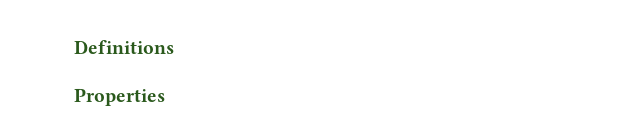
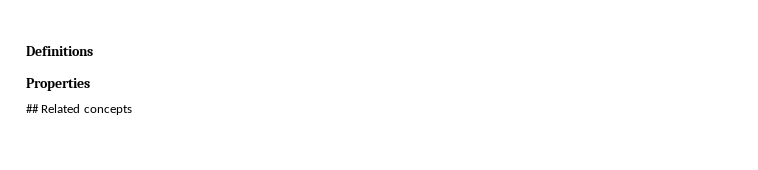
+ ## Related concepts

